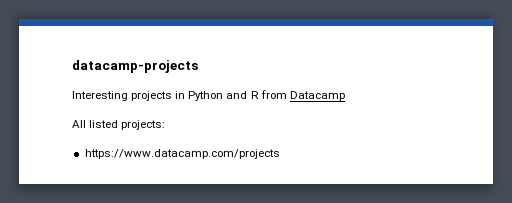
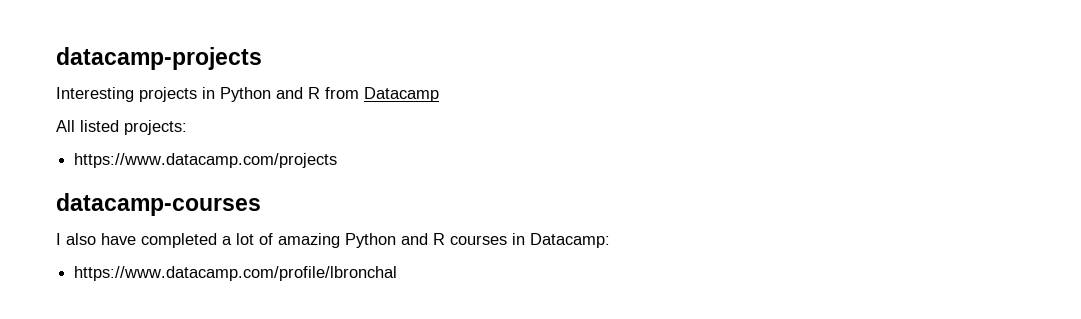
+ datacamp-courses
+ I also have completed a lot of amazing Python and R courses in Datacamp:
+ https://www.datacamp.com/profile/lbronchal

